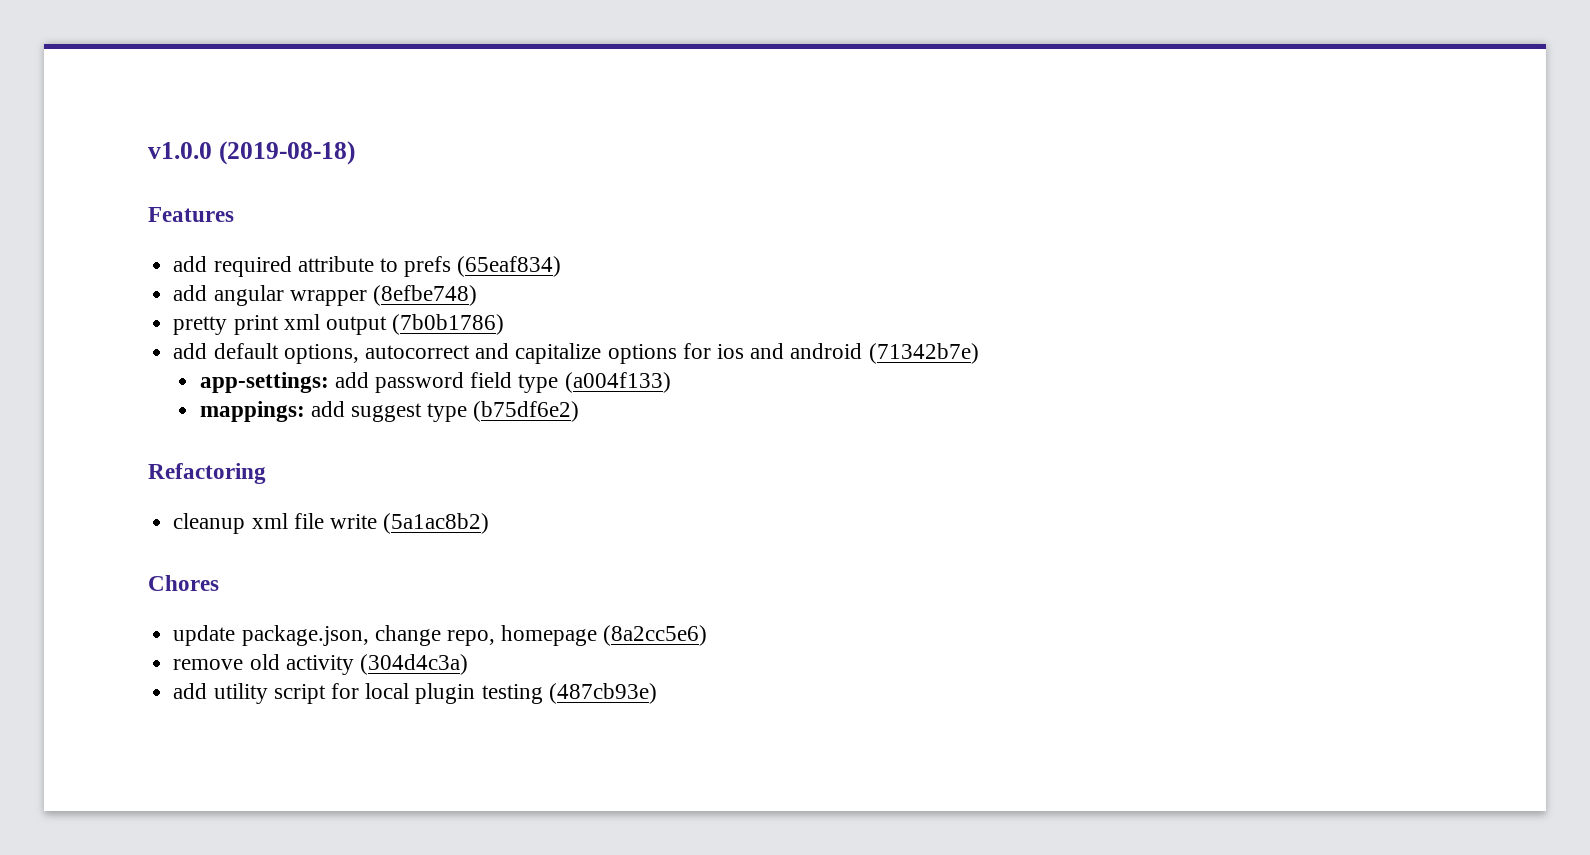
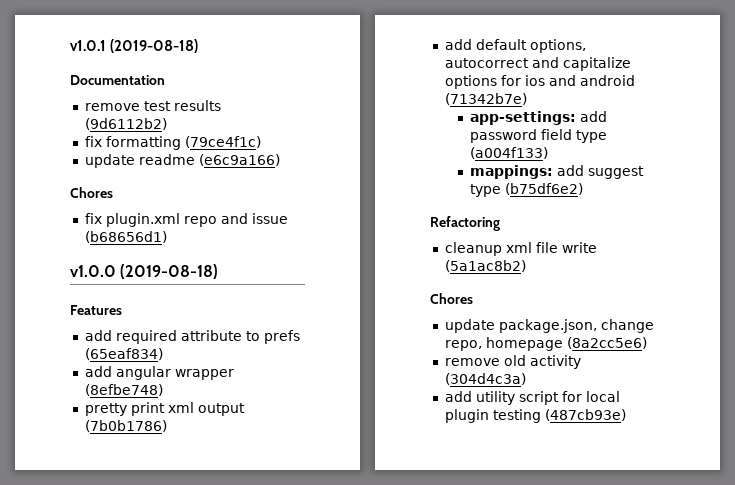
+ v1.0.1 (2019-08-18)
+ Documentation
+ remove test results (9d6112b2)
+ fix formatting (79ce4f1c)
+ update readme (e6c9a166)
+ Chores
+ fix plugin.xml repo and issue (b68656d1)

